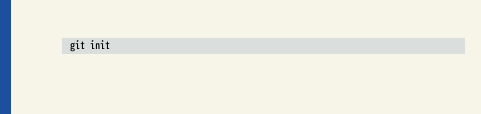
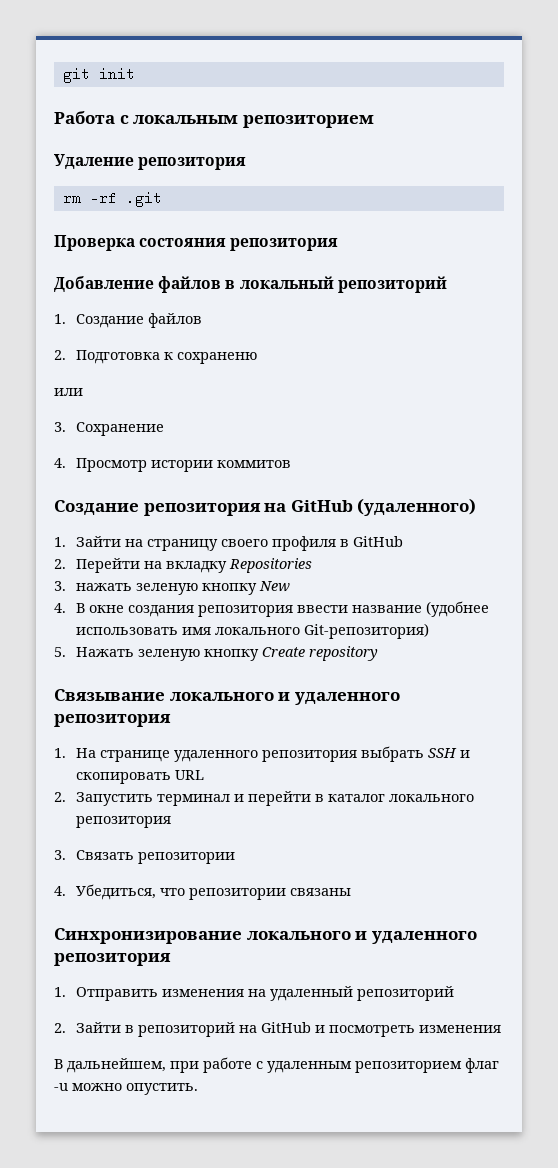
+ Работа с локальным репозиторием
+ Удаление репозитория
+ rm -rf .git
+ Проверка состояния репозитория
+ Добавление файлов в локальный репозиторий
+ 1. Создание файлов
+ 2. Подготовка к сохраненю
+ или
+ 3. Сохранение
+ 4. Просмотр истории коммитов
+ Создание репозитория на GitHub (удаленного)
+ 1. Зайти на страницу своего профиля в GitHub
+ 2. Перейти на вкладку Repositories
+ 3. нажать зеленую кнопку New
+ 4. В окне создания репозитория ввести название (удобнее использовать имя локального Git-репозитория)
+ 5. Нажать зеленую кнопку Create repository
+ Связывание локального и удаленного репозитория
+ 1. На странице удаленного репозитория выбрать SSH и скопировать URL
+ 2. Запустить терминал и перейти в каталог локального репозитория
+ 3. Связать репозитории
+ 4. Убедиться, что репозитории связаны
+ Синхронизирование локального и удаленного репозитория
+ 1. Отправить изменения на удаленный репозиторий
+ 2. Зайти в репозиторий на GitHub и посмотреть изменения
+ В дальнейшем, при работе с удаленным репозиторием флаг -u можно опустить.

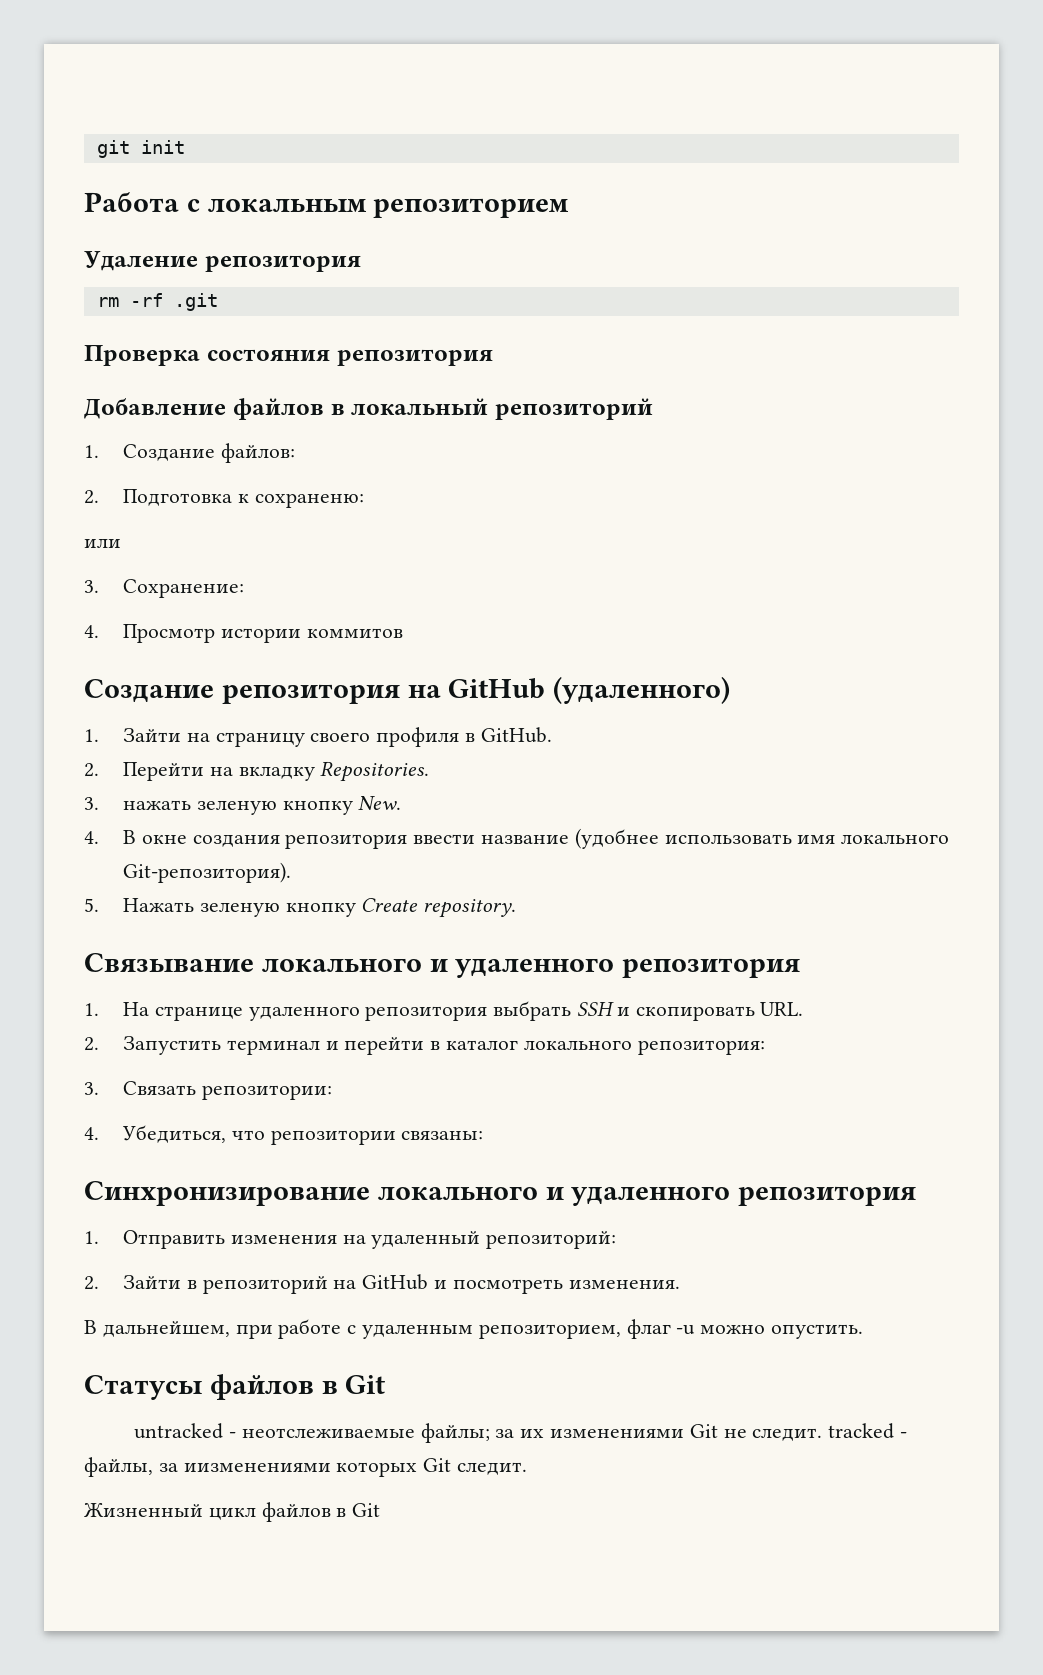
- 1. Создание файлов
+ 1. Создание файлов:
- 2. Подготовка к сохраненю
+ 2. Подготовка к сохраненю:
- 3. Сохранение
+ 3. Сохранение:
- 1. Зайти на страницу своего профиля в GitHub
+ 1. Зайти на страницу своего профиля в GitHub.
- 2. Перейти на вкладку Repositories
+ 2. Перейти на вкладку Repositories.
- 3. нажать зеленую кнопку New
+ 3. нажать зеленую кнопку New.
- 4. В окне создания репозитория ввести название (удобнее использовать имя локального Git-репозитория)
+ 4. В окне создания репозитория ввести название (удобнее использовать имя локального Git-репозитория).
- 5. Нажать зеленую кнопку Create repository
+ 5. Нажать зеленую кнопку Create repository.
- 1. На странице удаленного репозитория выбрать SSH и скопировать URL
+ 1. На странице удаленного репозитория выбрать SSH и скопировать URL.
- 2. Запустить терминал и перейти в каталог локального репозитория
+ 2. Запустить терминал и перейти в каталог локального репозитория:
- 3. Связать репозитории
+ 3. Связать репозитории:
- 4. Убедиться, что репозитории связаны
+ 4. Убедиться, что репозитории связаны:
- 1. Отправить изменения на удаленный репозиторий
+ 1. Отправить изменения на удаленный репозиторий:
- 2. Зайти в репозиторий на GitHub и посмотреть изменения
+ 2. Зайти в репозиторий на GitHub и посмотреть изменения.
- В дальнейшем, при работе с удаленным репозиторием флаг -u можно опустить.
+ В дальнейшем, при работе с удаленным репозиторием, флаг -u можно опустить.
+ Статусы файлов в Git
+ untracked - неотслеживаемые файлы; за их изменениями Git не следит. tracked - файлы, за иизменениями которых Git следит.
+ Жизненный цикл файлов в Git

